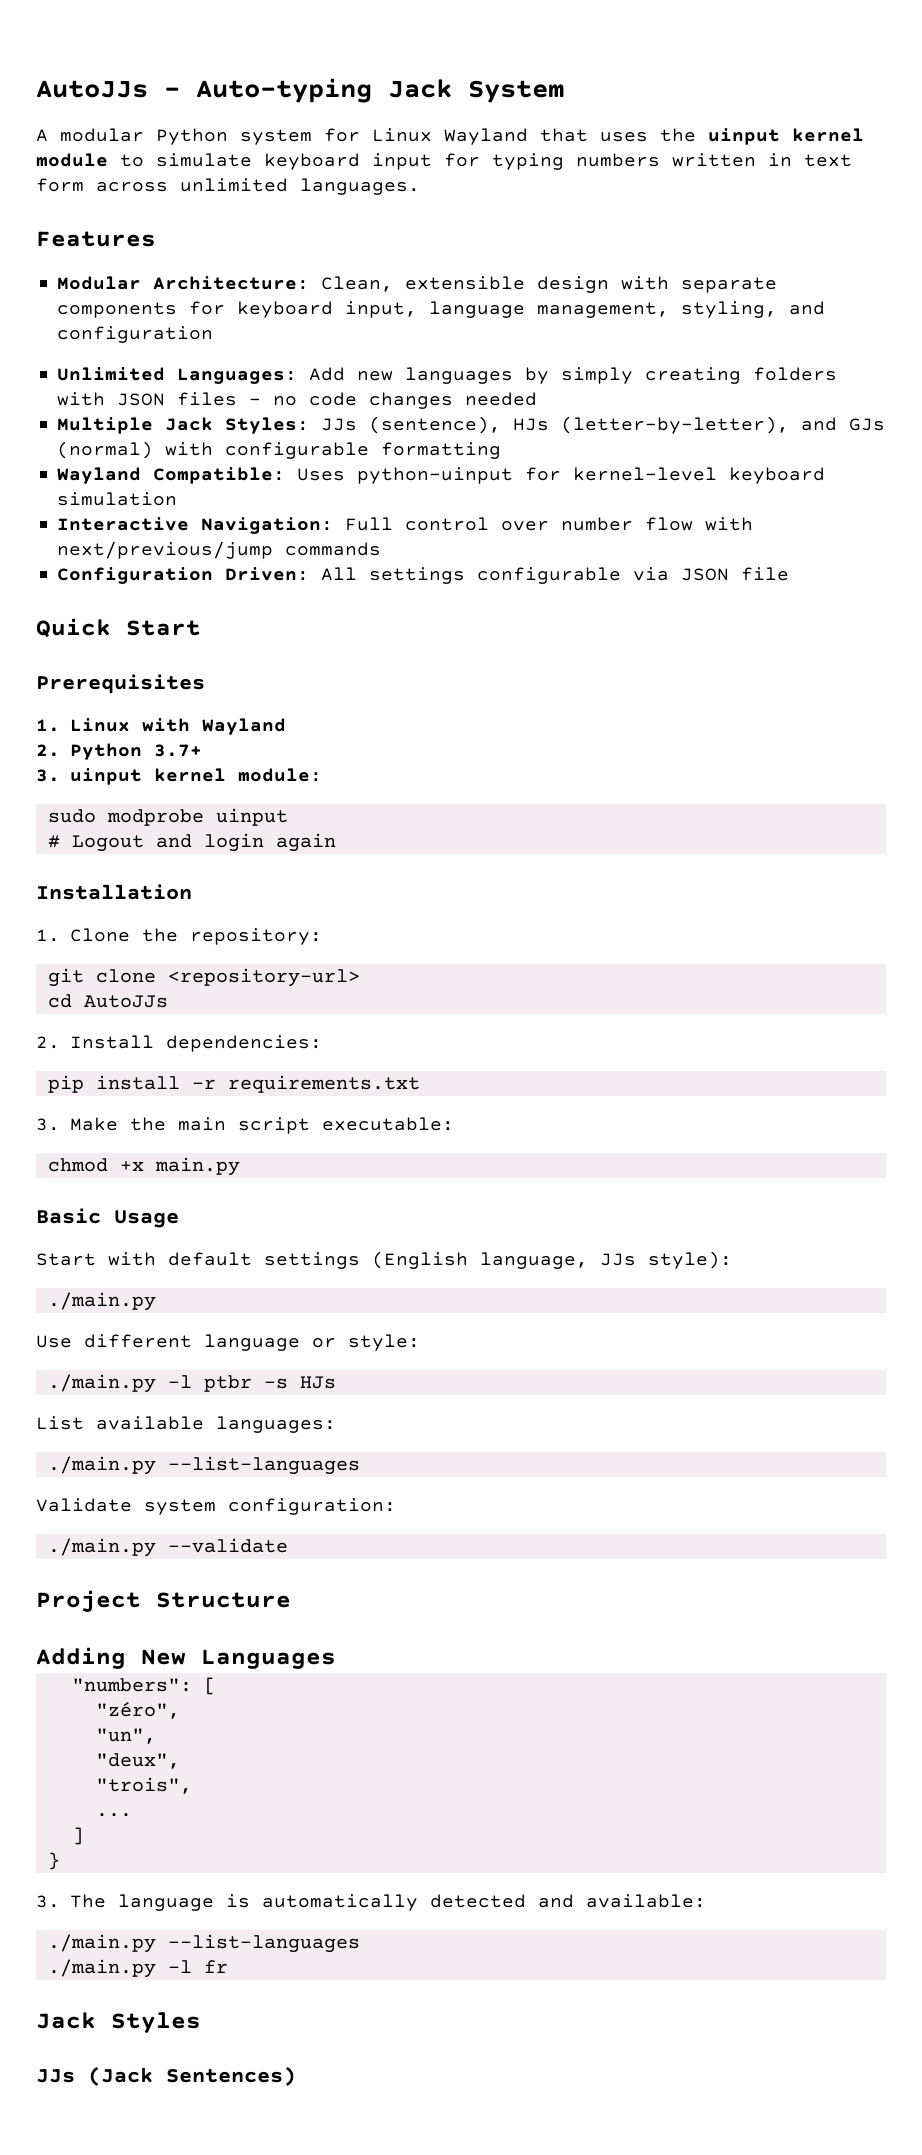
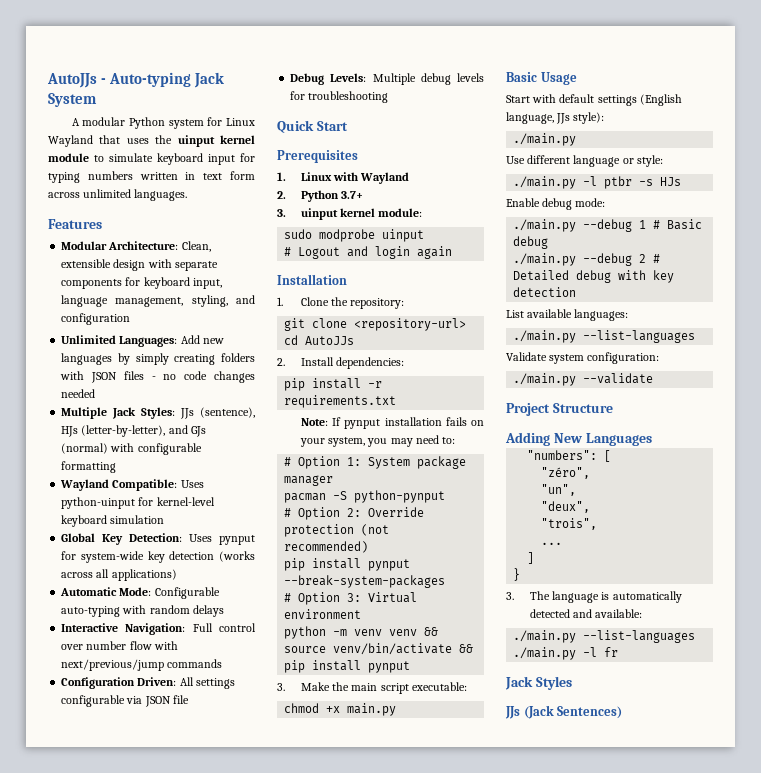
+ Global Key Detection: Uses pynput for system-wide key detection (works across all applications)
+ Automatic Mode: Configurable auto-typing with random delays
+ Debug Levels: Multiple debug levels for troubleshooting
+ Note: If pynput installation fails on your system, you may need to:
+ # Option 1: System package manager
+ pacman -S python-pynput
+ # Option 2: Override protection (not recommended)
+ pip install pynput --break-system-packages
+ # Option 3: Virtual environment
+ python -m venv venv && source venv/bin/activate && pip install pynput
+ Enable debug mode:
+ ./main.py --debug 1 # Basic debug
+ ./main.py --debug 2 # Detailed debug with key detection

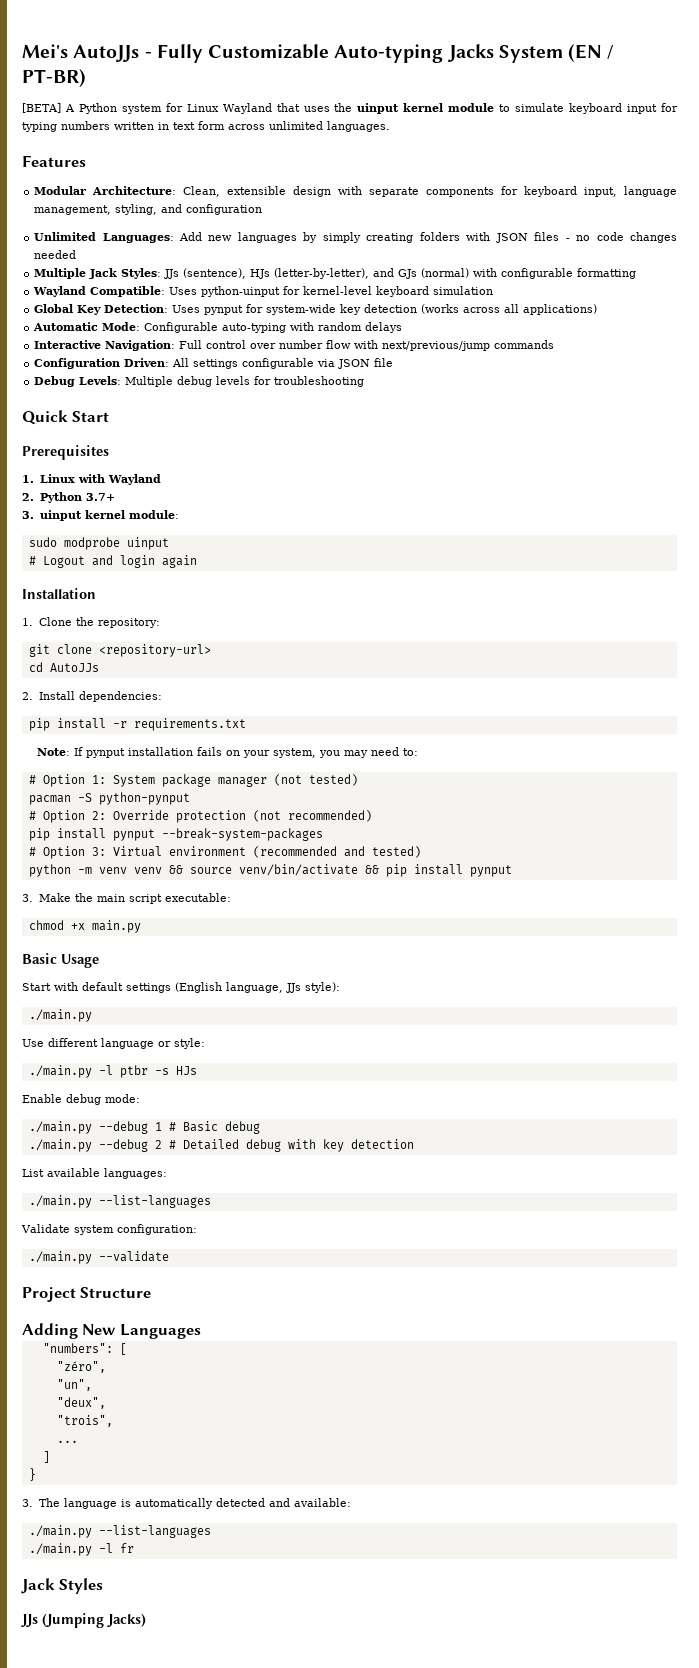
- AutoJJs - Auto-typing Jack System
- A modular Python system for Linux Wayland that uses the uinput kernel module to simulate keyboard input for typing numbers written in text form across unlimited languages.
+ Mei's AutoJJs - Fully Customizable Auto-typing Jacks System (EN / PT-BR)
+ [BETA] A Python system for Linux Wayland that uses the uinput kernel module to simulate keyboard input for typing numbers written in text form across unlimited languages.
- # Option 1: System package manager
+ # Option 1: System package manager (not tested)
- # Option 3: Virtual environment
+ # Option 3: Virtual environment (recommended and tested)
- JJs (Jack Sentences)
+ JJs (Jumping Jacks)

